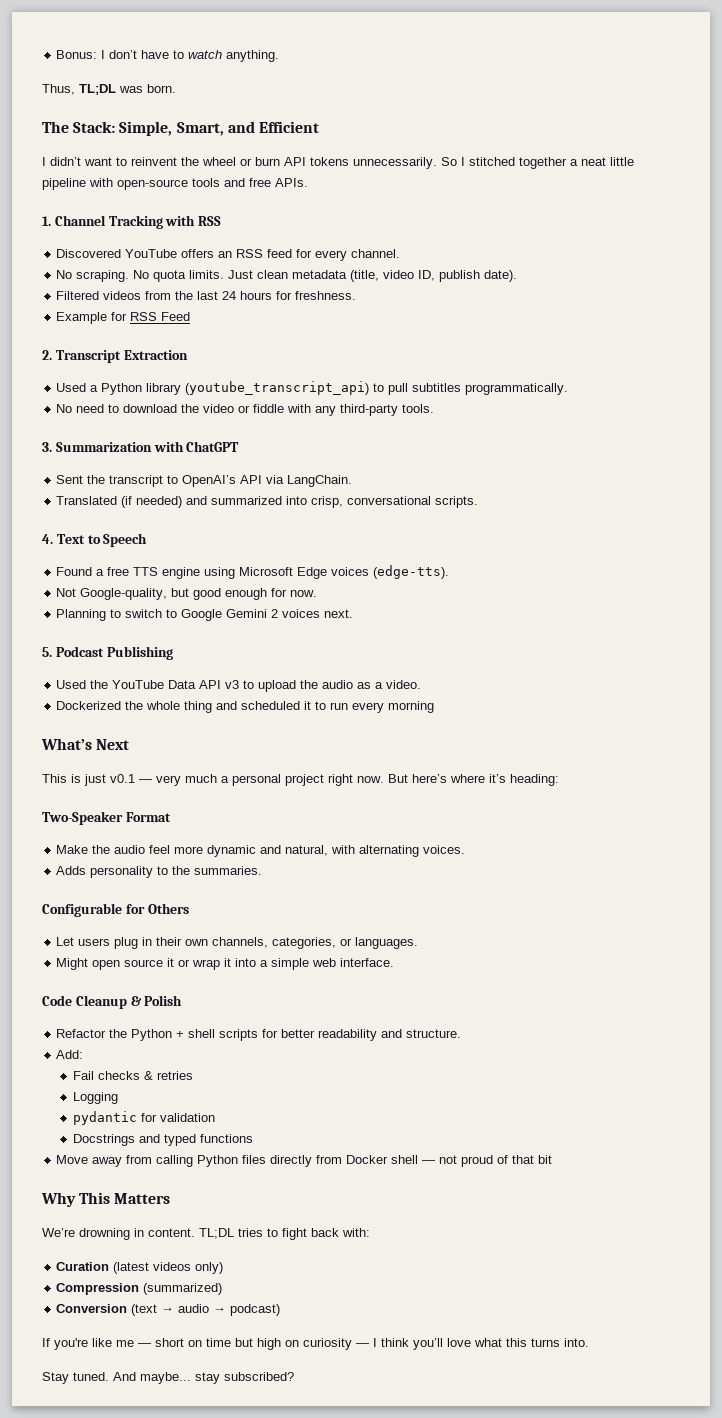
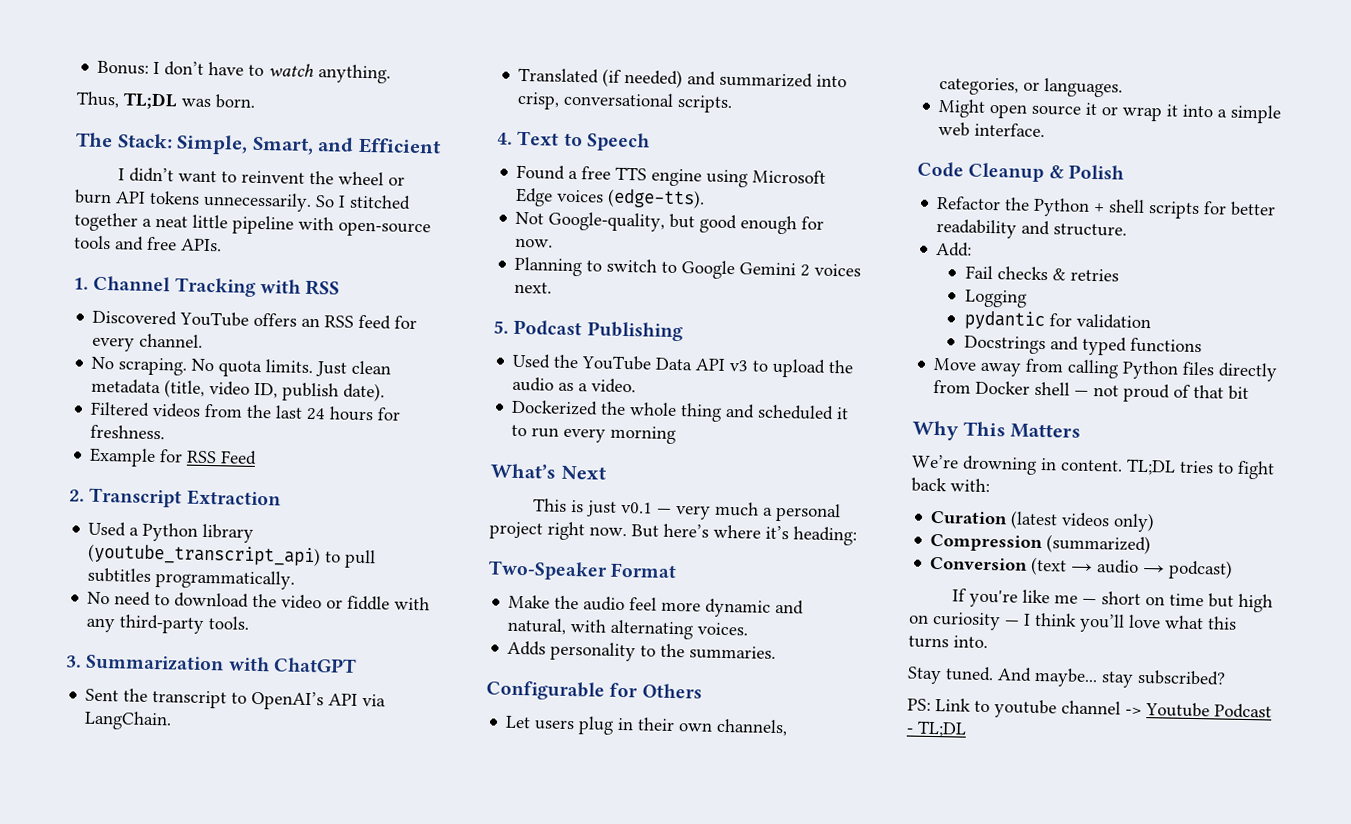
+ PS: Link to youtube channel -> Youtube Podcast - TL;DL

